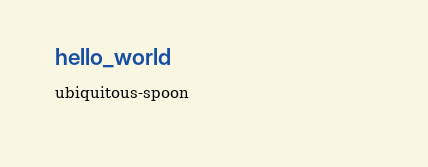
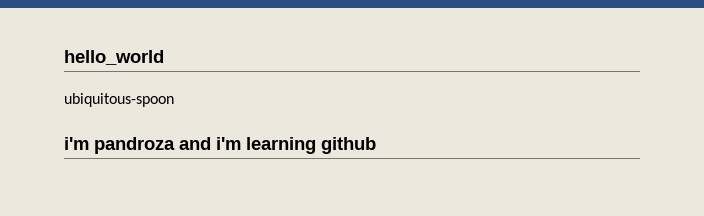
+ i'm pandroza and i'm learning github

